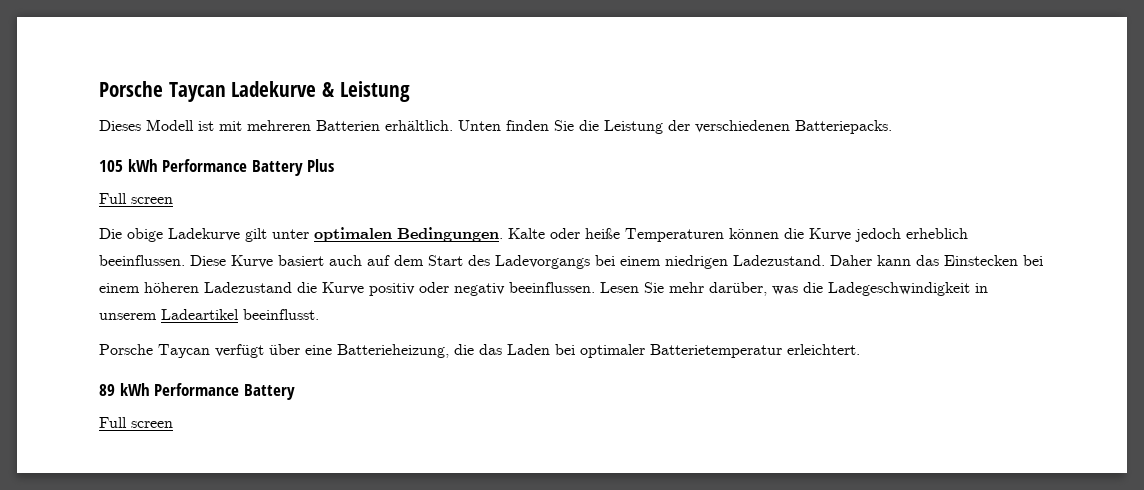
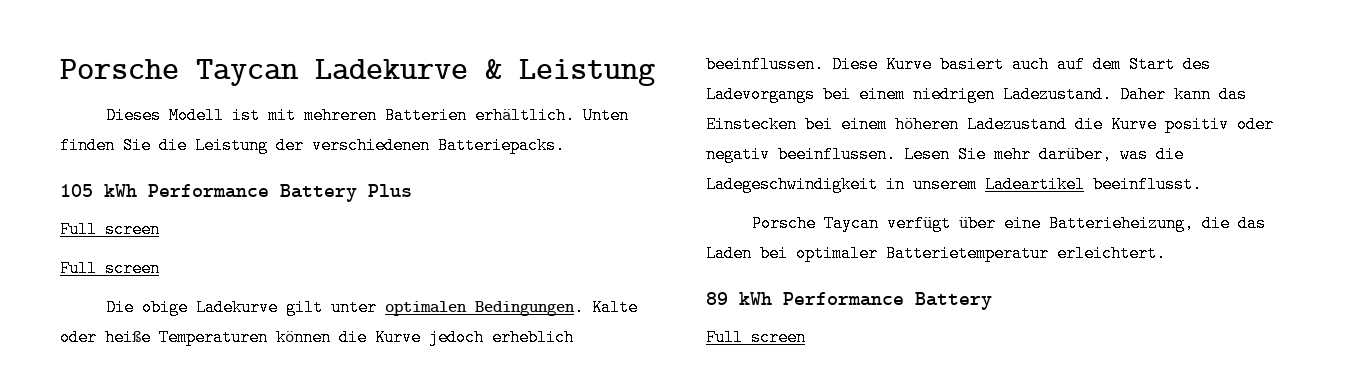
  105 kWh Performance Battery Plus
+ Full screen

